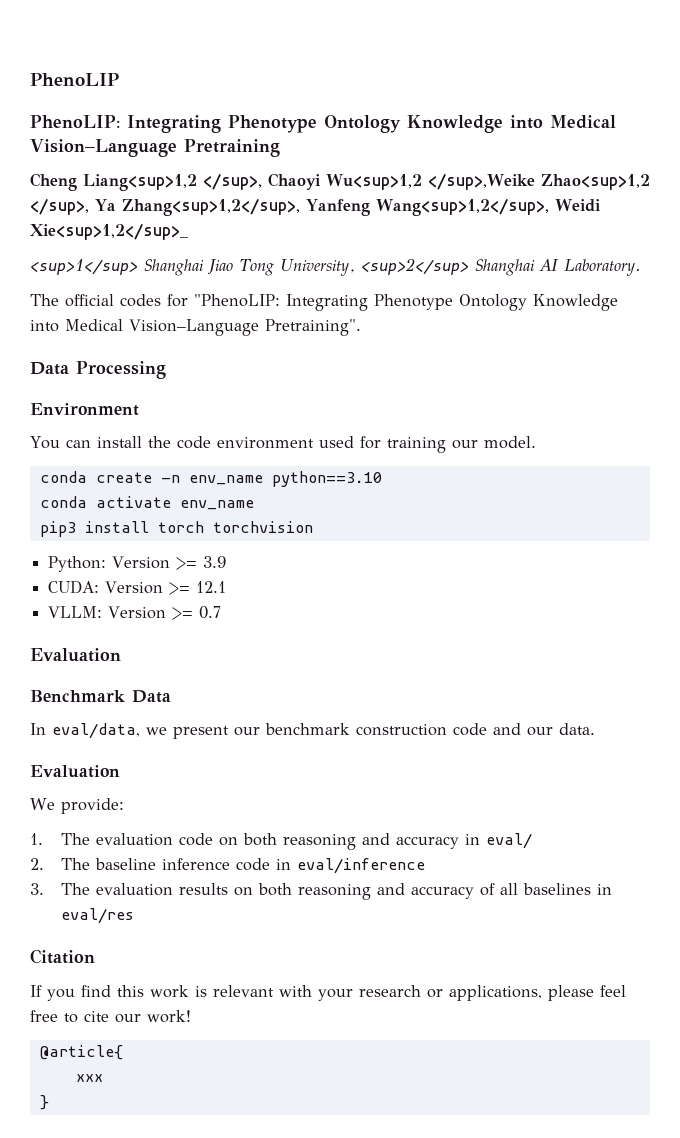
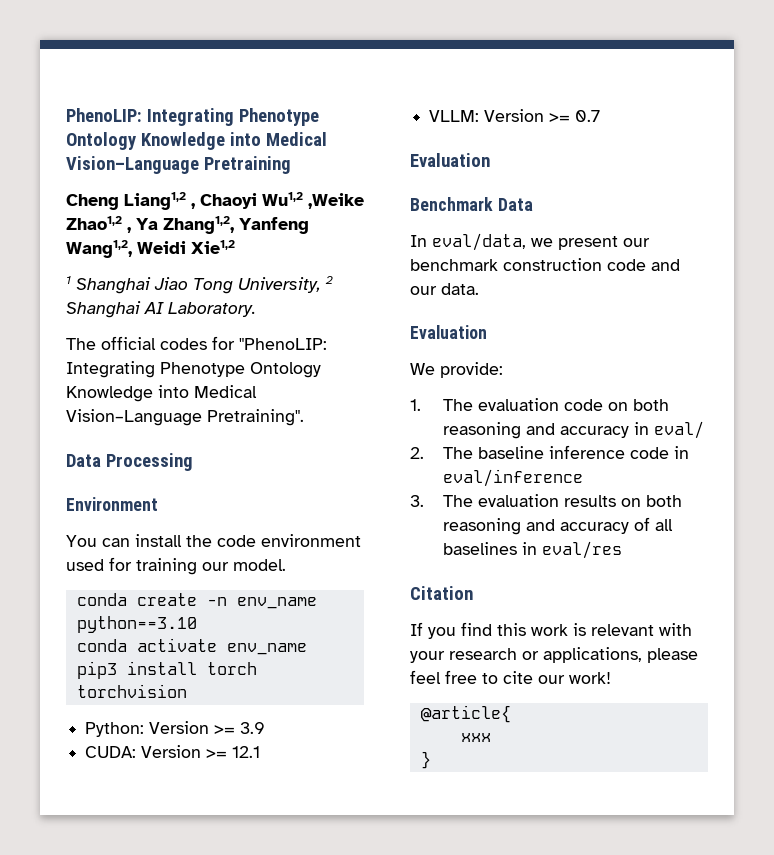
- PhenoLIP
- Cheng Liang<sup>1,2 </sup>, Chaoyi Wu<sup>1,2 </sup>,Weike Zhao<sup>1,2 </sup>, Ya Zhang<sup>1,2</sup>, Yanfeng Wang<sup>1,2</sup>, Weidi Xie<sup>1,2</sup>_
- <sup>1</sup> Shanghai Jiao Tong University, <sup>2</sup> Shanghai AI Laboratory.
+ Cheng Liang1,2 , Chaoyi Wu1,2 ,Weike Zhao1,2 , Ya Zhang1,2, Yanfeng Wang1,2, Weidi Xie1,2
+ 1 Shanghai Jiao Tong University, 2 Shanghai AI Laboratory.

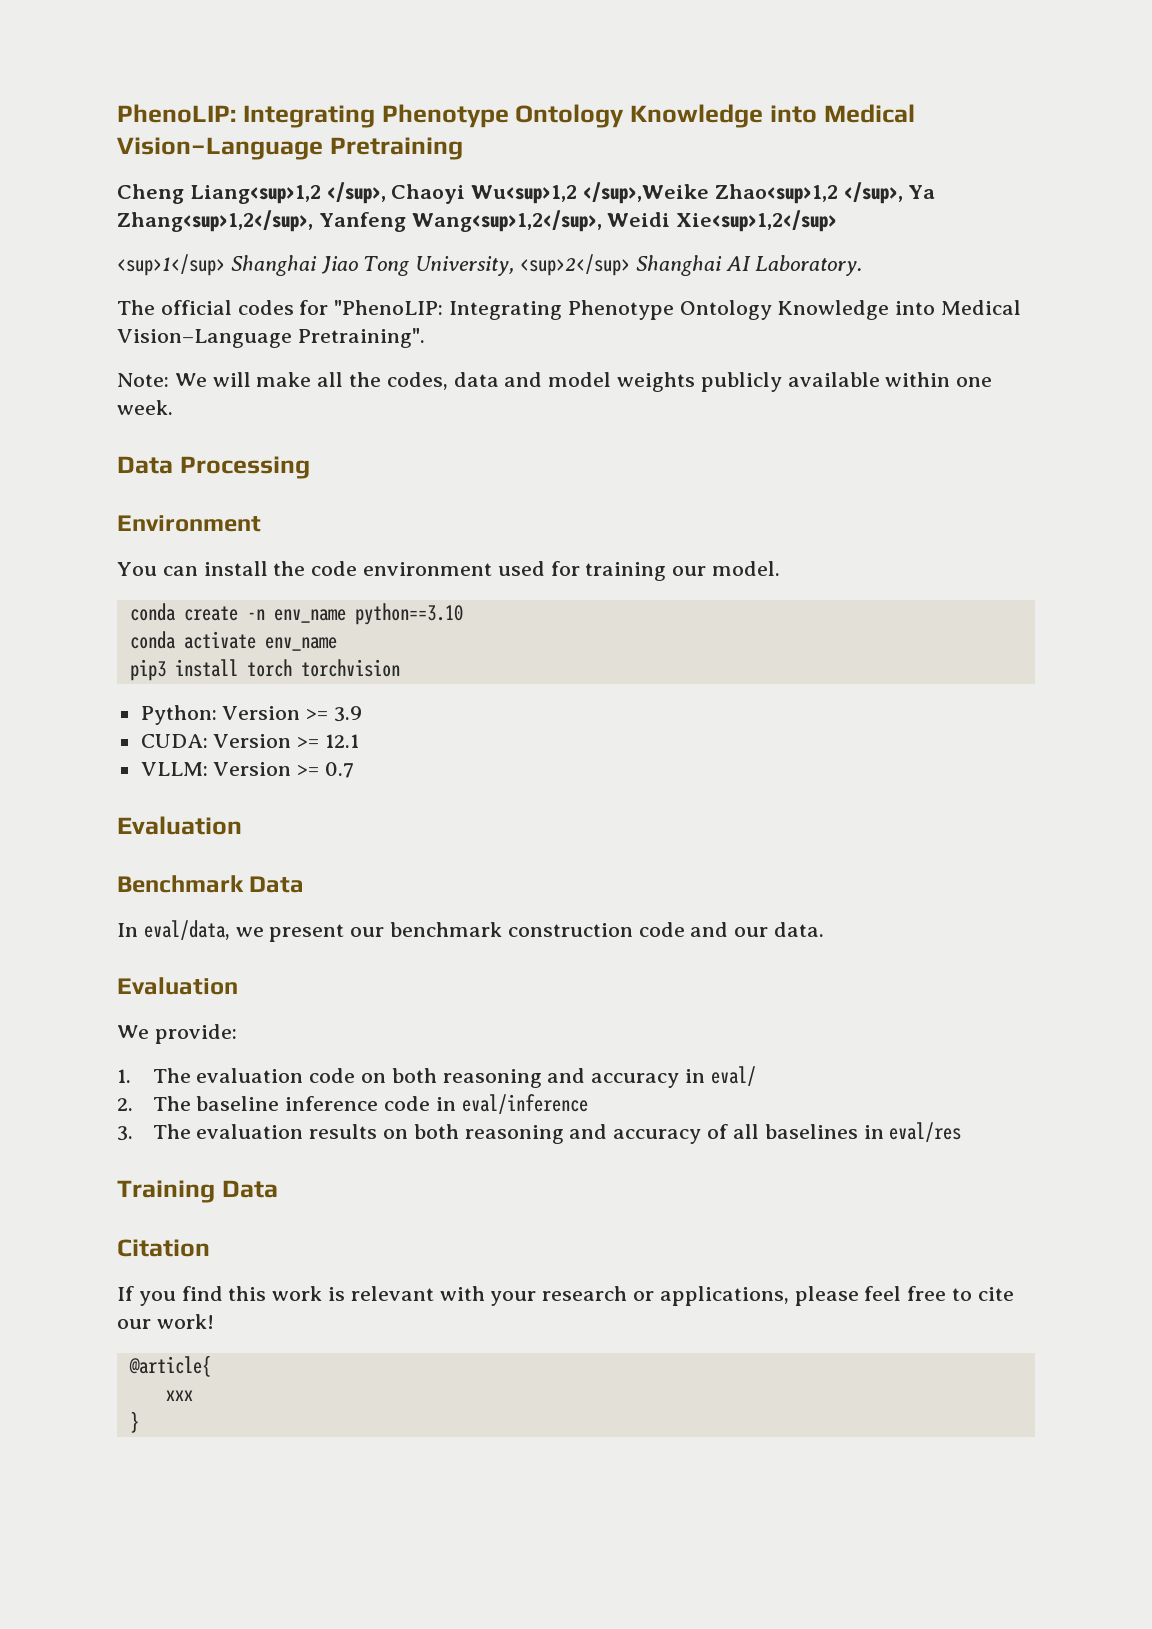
- Cheng Liang1,2 , Chaoyi Wu1,2 ,Weike Zhao1,2 , Ya Zhang1,2, Yanfeng Wang1,2, Weidi Xie1,2
- 1 Shanghai Jiao Tong University, 2 Shanghai AI Laboratory.
+ Cheng Liang<sup>1,2 </sup>, Chaoyi Wu<sup>1,2 </sup>,Weike Zhao<sup>1,2 </sup>, Ya Zhang<sup>1,2</sup>, Yanfeng Wang<sup>1,2</sup>, Weidi Xie<sup>1,2</sup>
+ <sup>1</sup> Shanghai Jiao Tong University, <sup>2</sup> Shanghai AI Laboratory.
+ Note: We will make all the codes, data and model weights publicly available within one week.
+ Training Data

